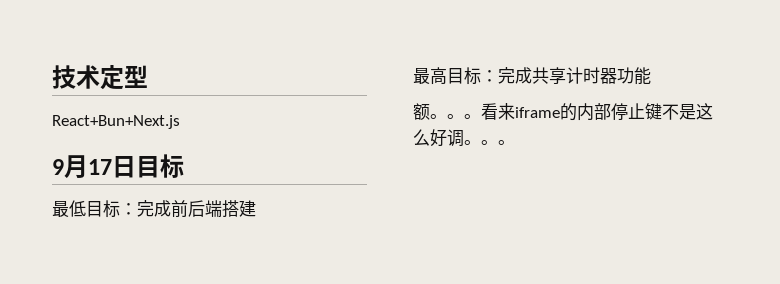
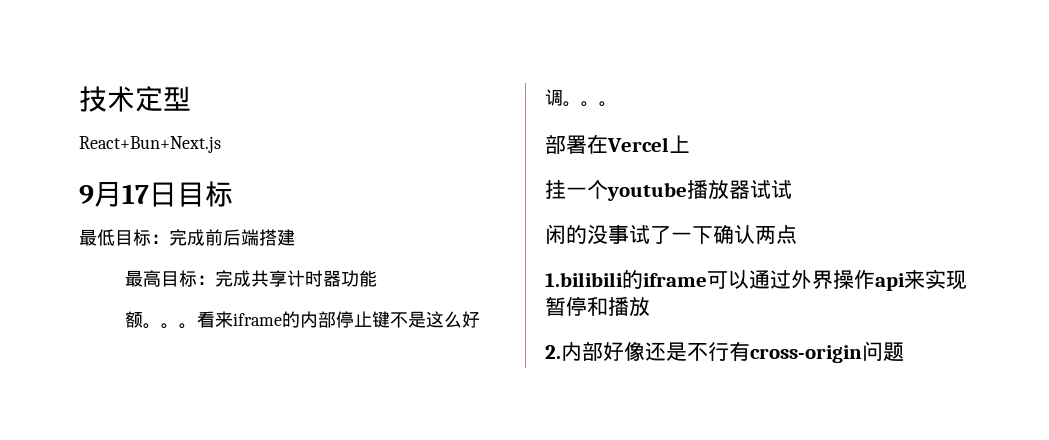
+ 部署在Vercel上
+ 挂一个youtube播放器试试
+ 闲的没事试了一下确认两点
+ 1.bilibili的iframe可以通过外界操作api来实现暂停和播放
+ 2.内部好像还是不行有cross-origin问题

